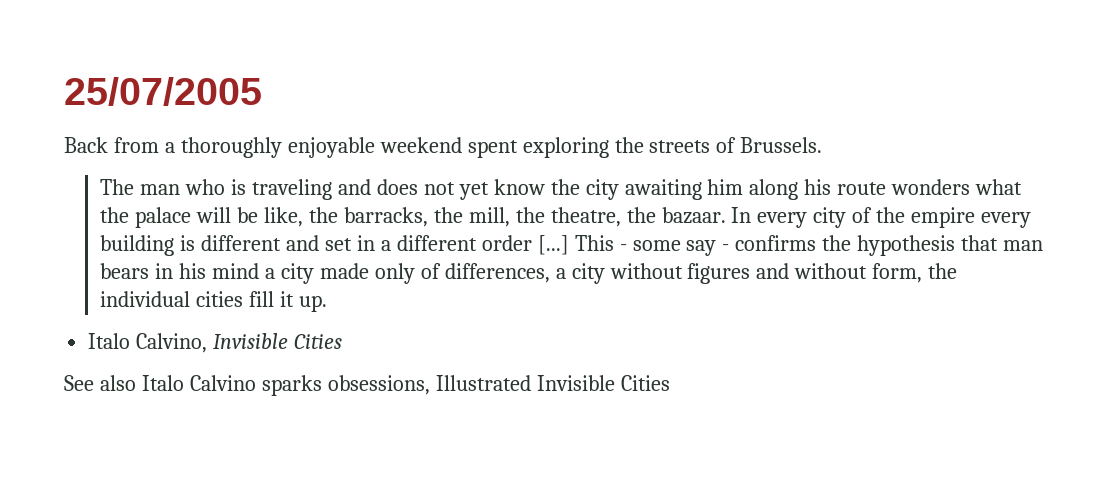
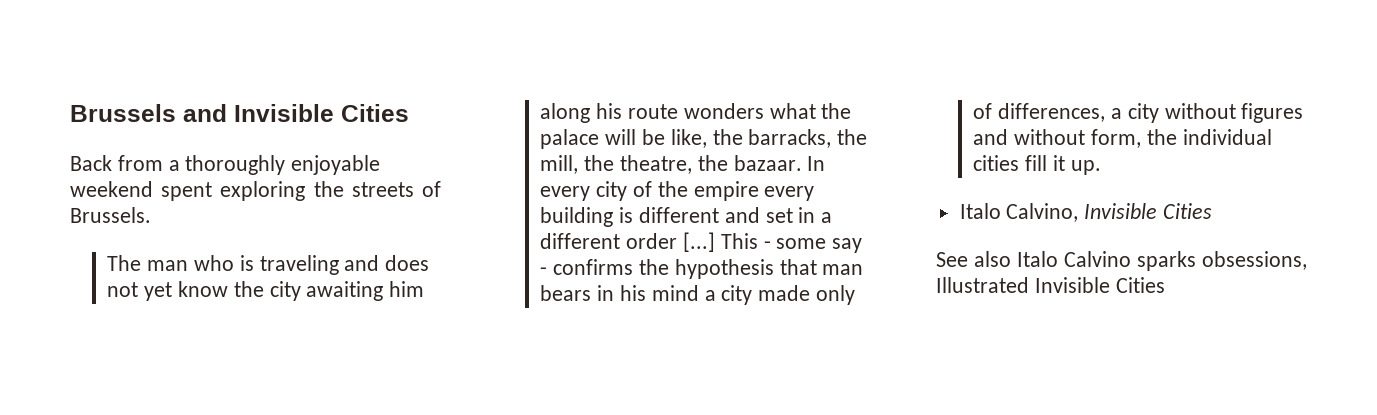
- 25/07/2005
+ Brussels and Invisible Cities

